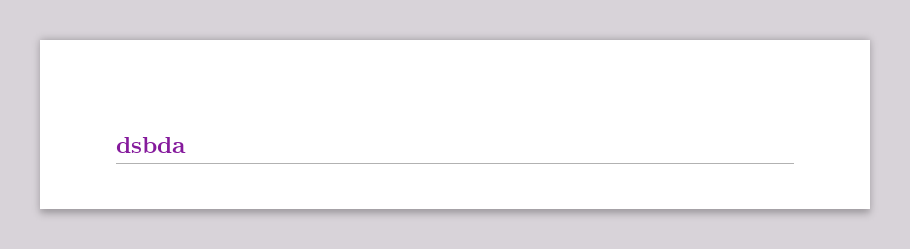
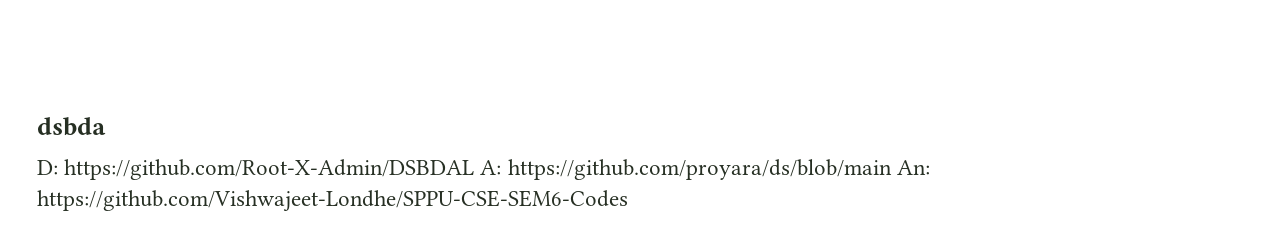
+ D: https://github.com/Root-X-Admin/DSBDAL A: https://github.com/proyara/ds/blob/main An: https://github.com/Vishwajeet-Londhe/SPPU-CSE-SEM6-Codes

